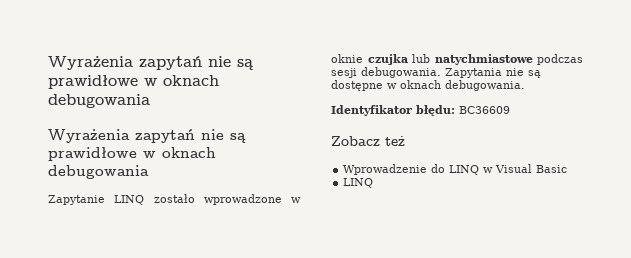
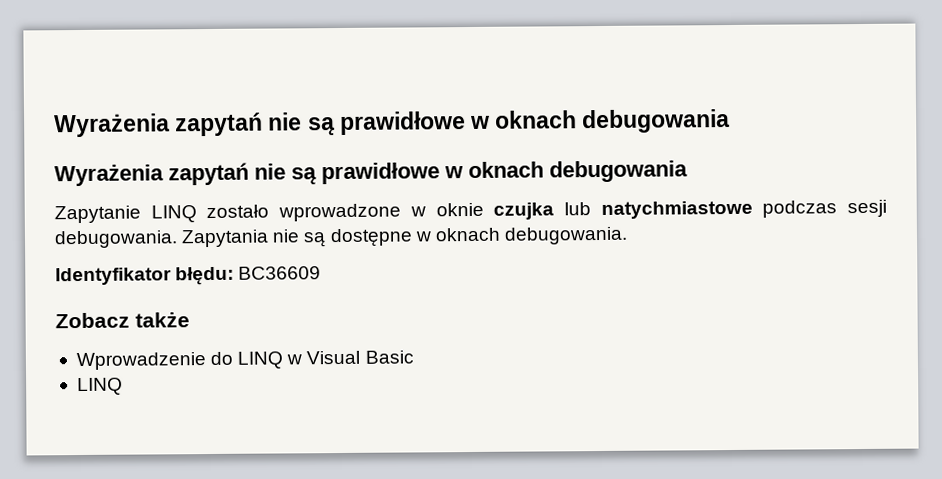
- Zobacz też
+ Zobacz także

